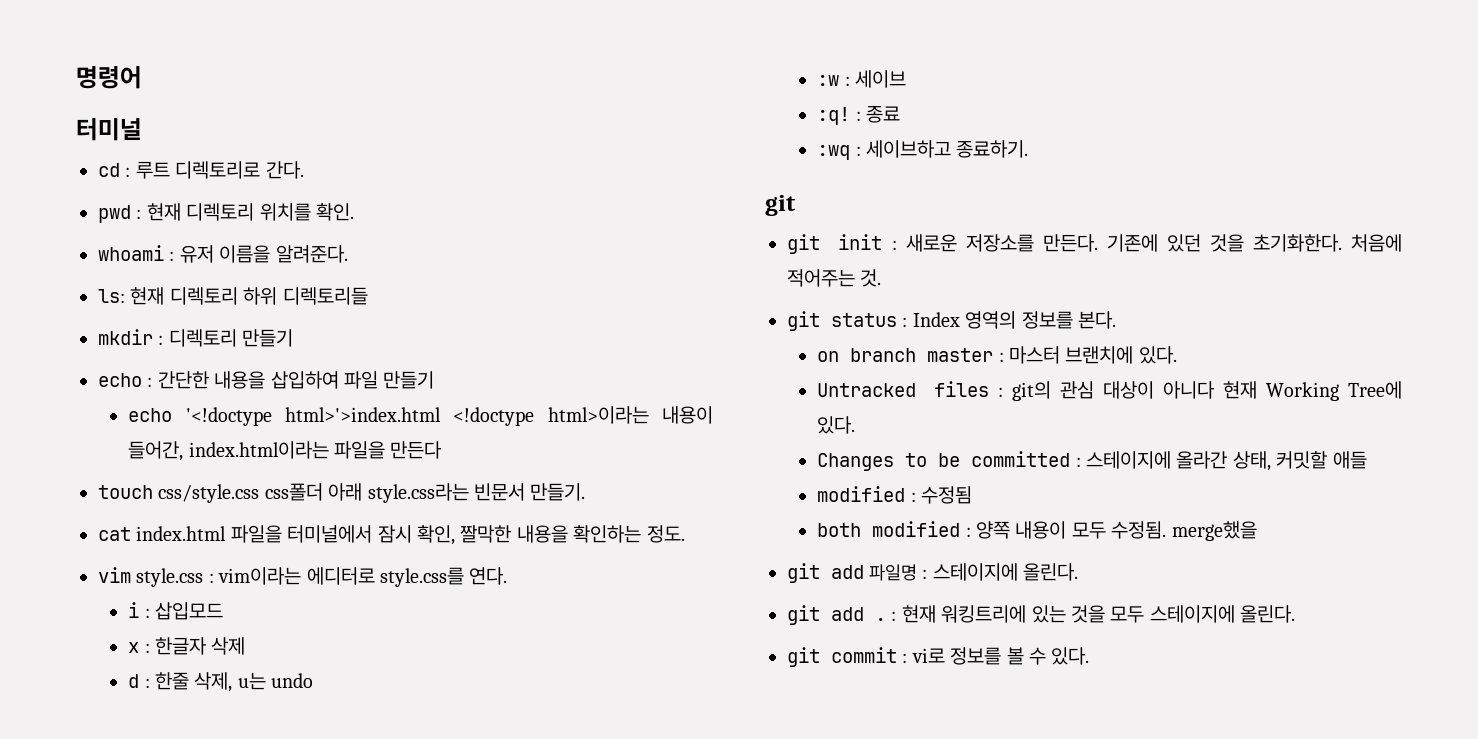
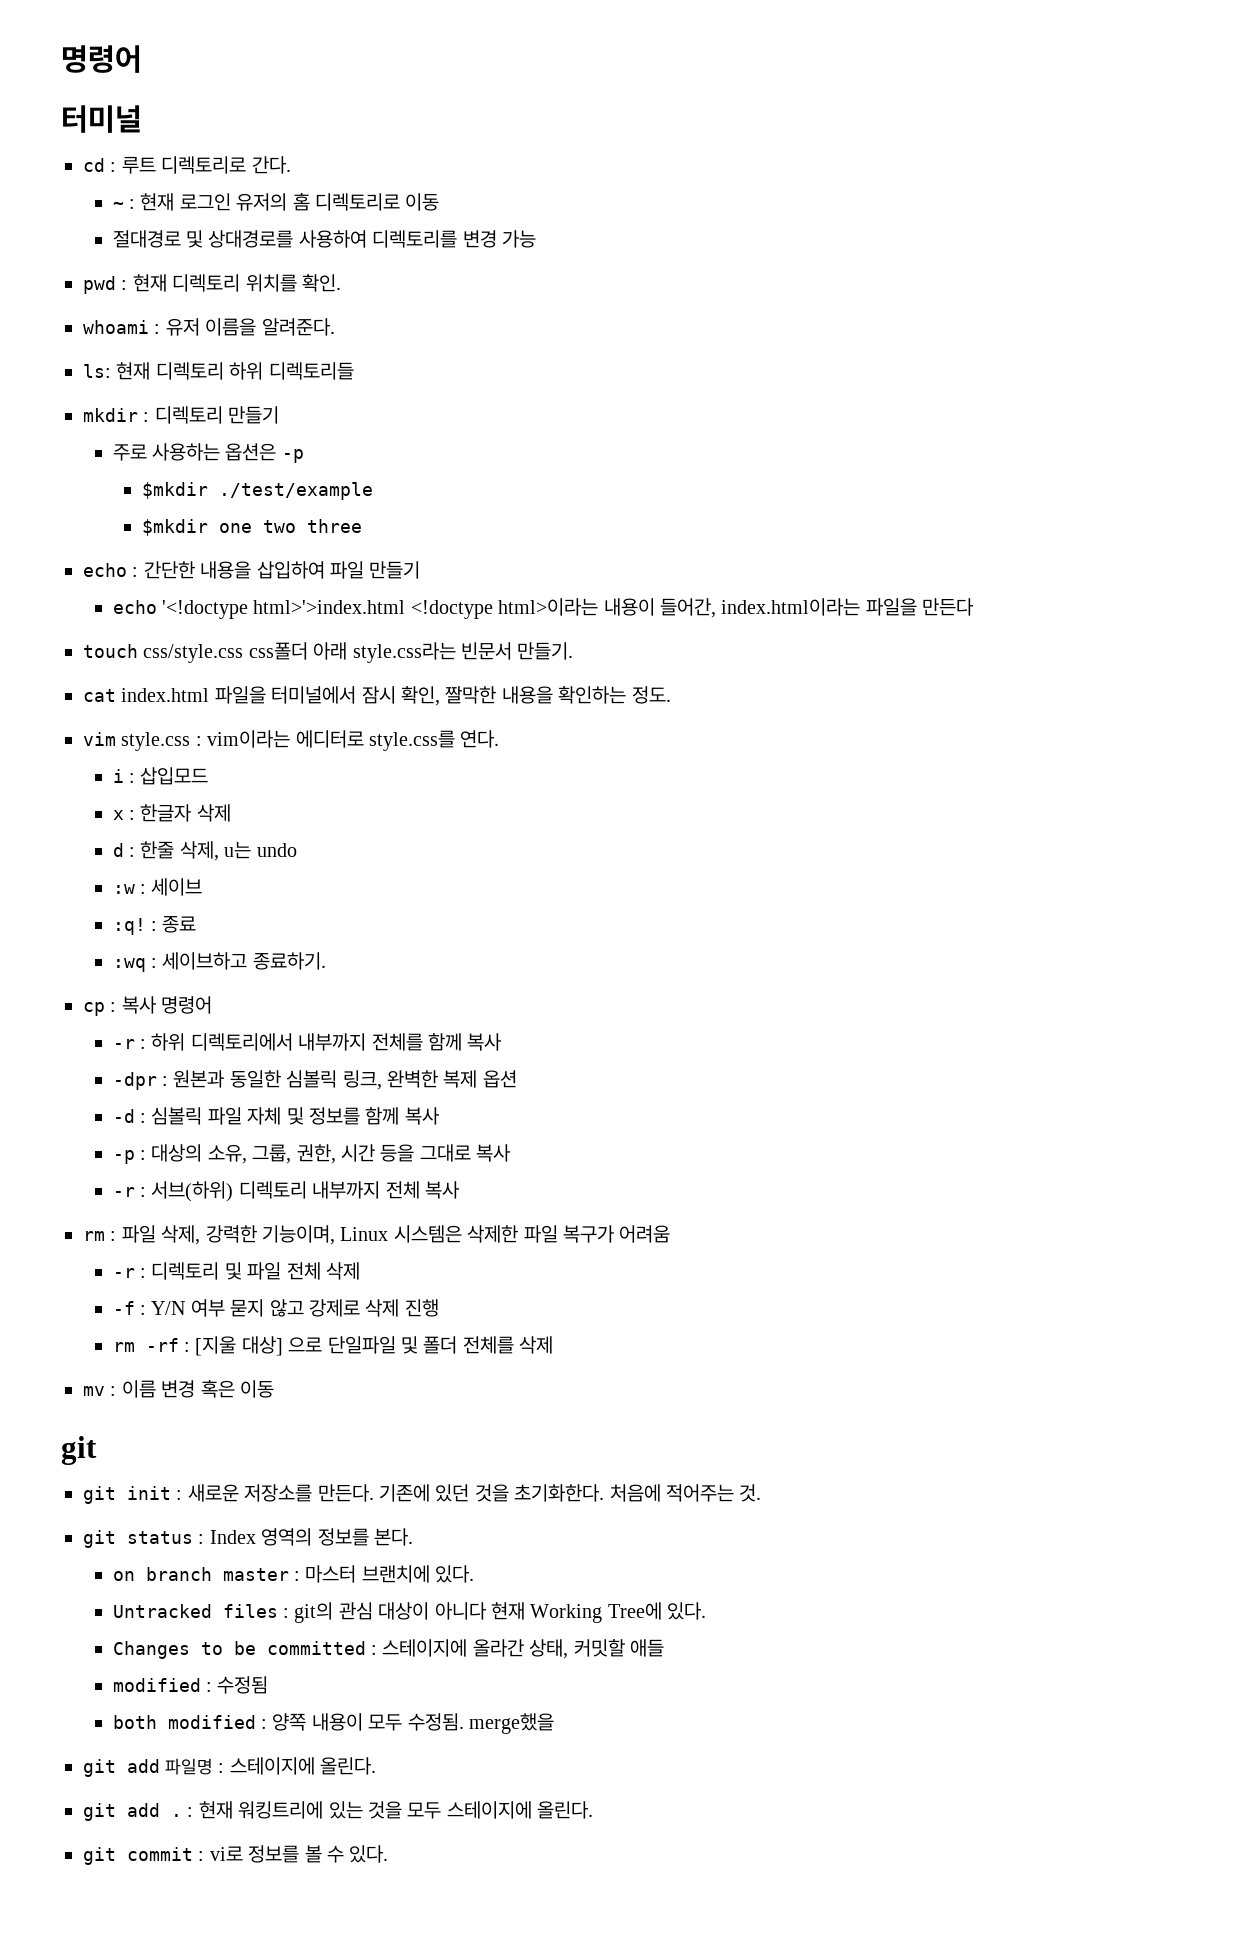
+ ~ : 현재 로그인 유저의 홈 디렉토리로 이동
+ 절대경로 및 상대경로를 사용하여 디렉토리를 변경 가능
+ 주로 사용하는 옵션은 -p
+ $mkdir ./test/example
+ $mkdir one two three
+ cp : 복사 명령어
+ -r : 하위 디렉토리에서 내부까지 전체를 함께 복사
+ -dpr : 원본과 동일한 심볼릭 링크, 완벽한 복제 옵션
+ -d : 심볼릭 파일 자체 및 정보를 함께 복사
+ -p : 대상의 소유, 그룹, 권한, 시간 등을 그대로 복사
+ -r : 서브(하위) 디렉토리 내부까지 전체 복사
+ rm : 파일 삭제, 강력한 기능이며, Linux 시스템은 삭제한 파일 복구가 어려움
+ -r : 디렉토리 및 파일 전체 삭제
+ -f : Y/N 여부 묻지 않고 강제로 삭제 진행
+ rm -rf : [지울 대상] 으로 단일파일 및 폴더 전체를 삭제
+ mv : 이름 변경 혹은 이동

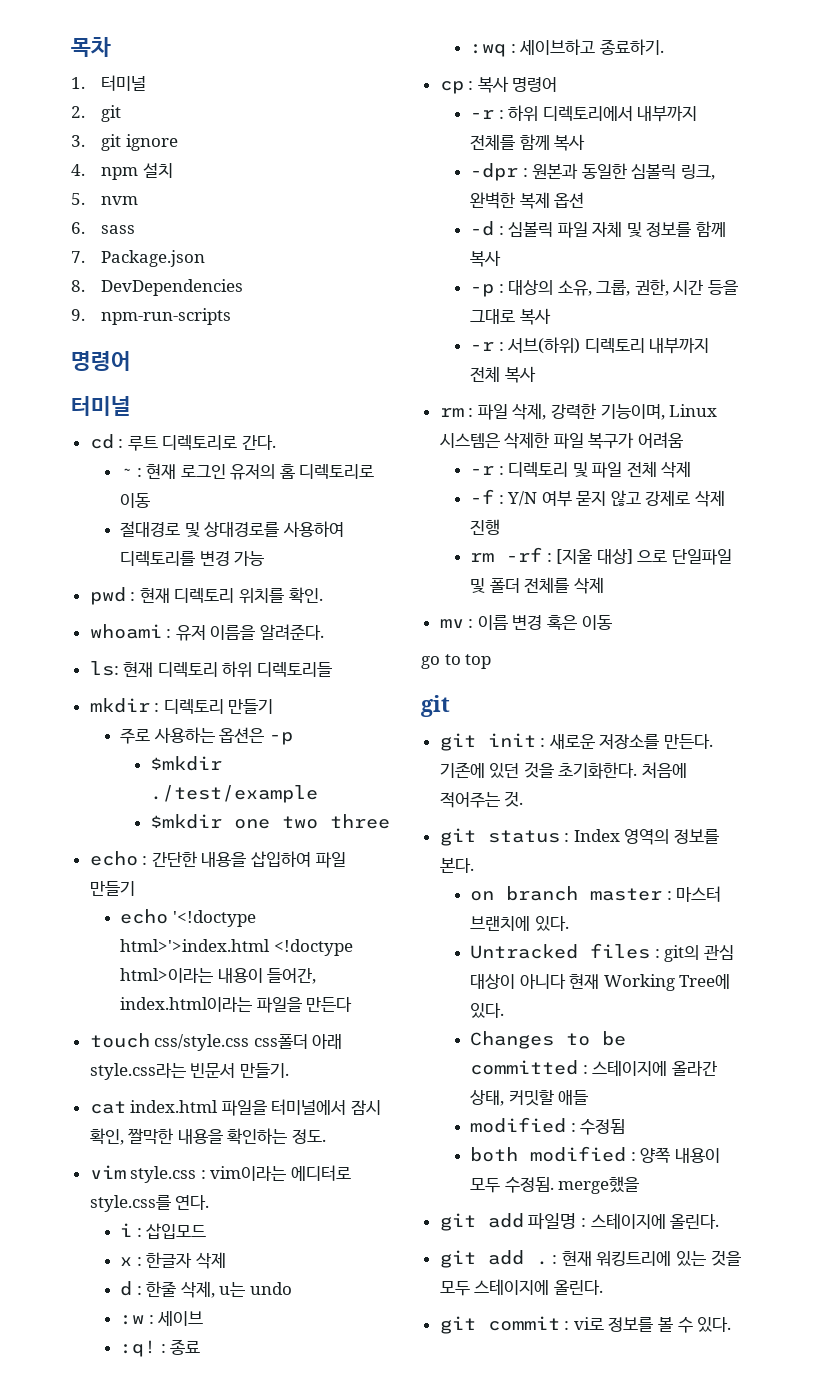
+ 목차
+ 1. 터미널
+ 2. git
+ 3. git ignore
+ 4. npm 설치
+ 5. nvm
+ 6. sass
+ 7. Package.json
+ 8. DevDependencies
+ 9. npm-run-scripts
+ go to top

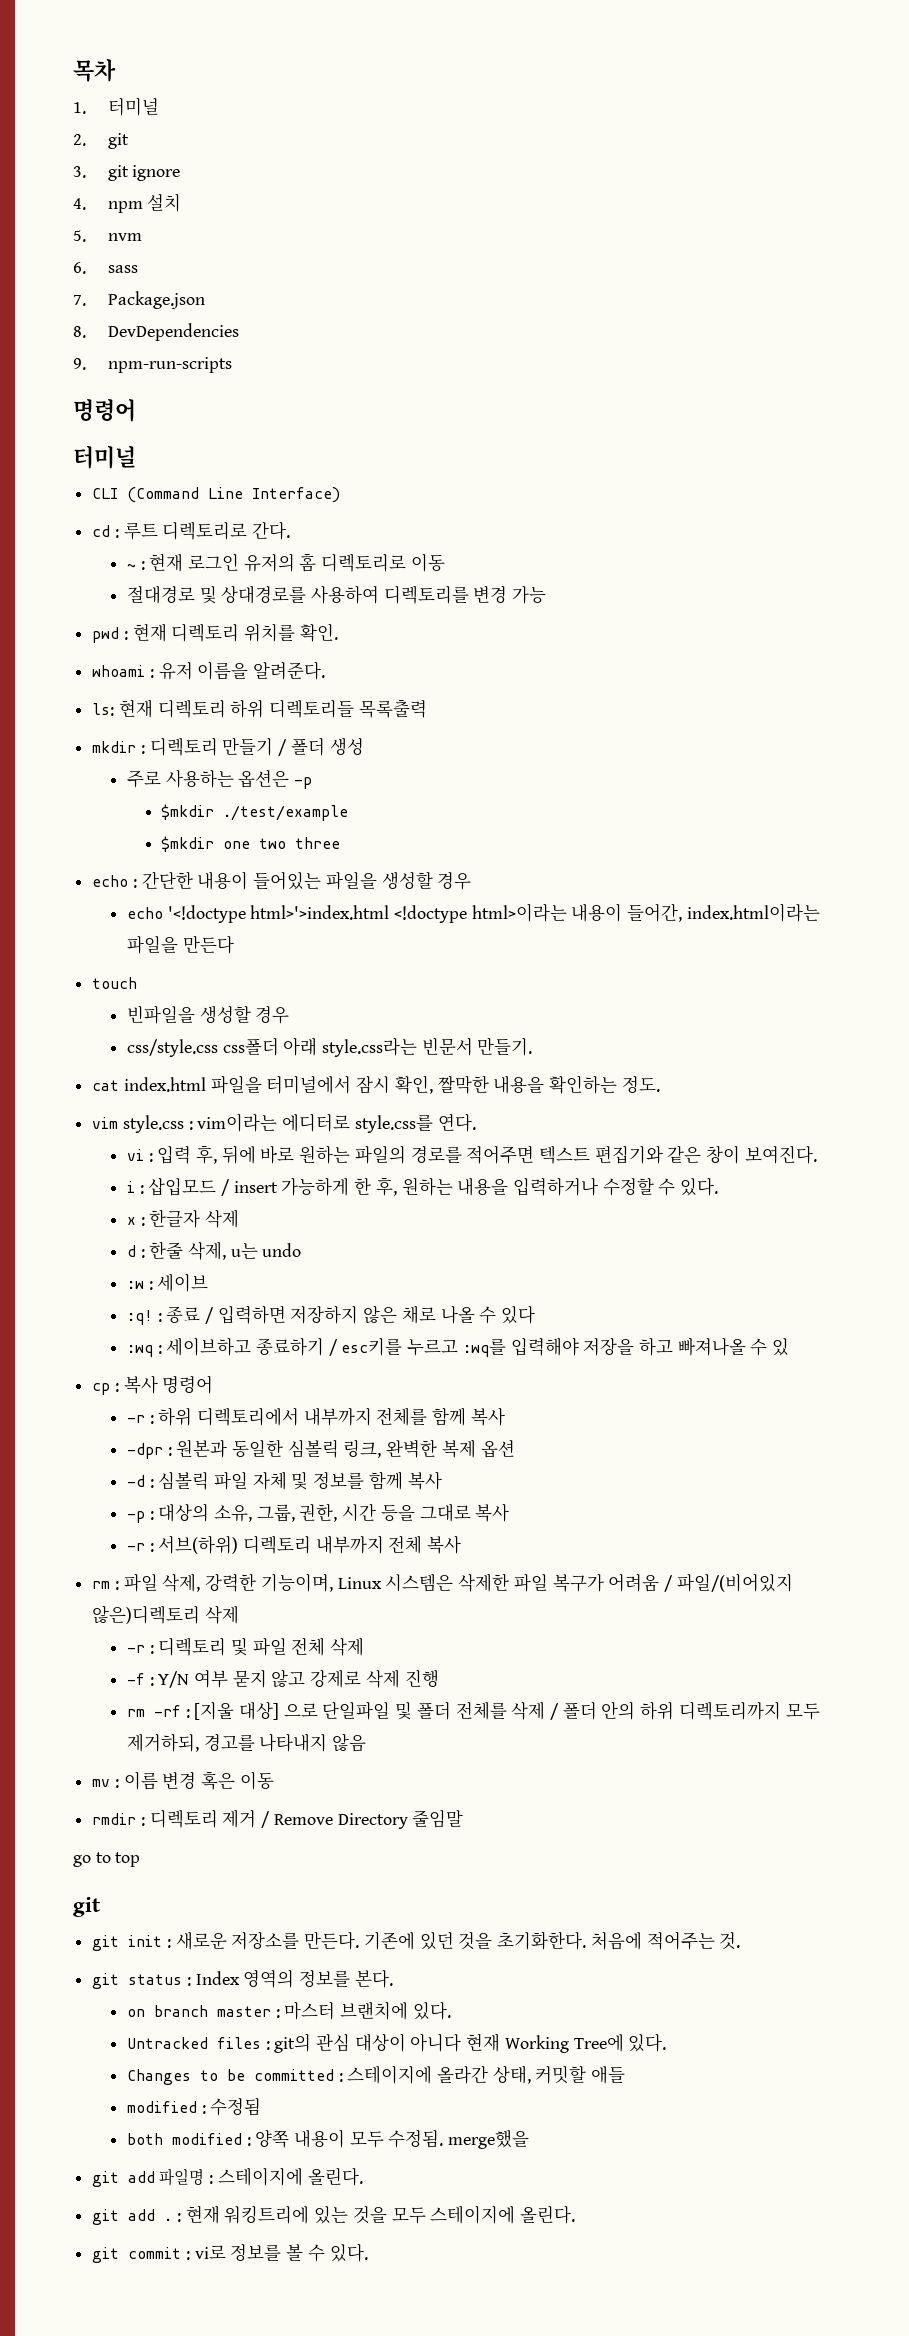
+ CLI (Command Line Interface)
- ls: 현재 디렉토리 하위 디렉토리들
+ ls: 현재 디렉토리 하위 디렉토리들 목록출력
- mkdir : 디렉토리 만들기
+ mkdir : 디렉토리 만들기 / 폴더 생성
- echo : 간단한 내용을 삽입하여 파일 만들기
+ echo : 간단한 내용이 들어있는 파일을 생성할 경우
- touch css/style.css css폴더 아래 style.css라는 빈문서 만들기.
+ touch
+ 빈파일을 생성할 경우
+ css/style.css css폴더 아래 style.css라는 빈문서 만들기.
- i : 삽입모드
+ vi : 입력 후, 뒤에 바로 원하는 파일의 경로를 적어주면 텍스트 편집기와 같은 창이 보여진다.
+ i : 삽입모드 / insert 가능하게 한 후, 원하는 내용을 입력하거나 수정할 수 있다.
- :q! : 종료
- :wq : 세이브하고 종료하기.
+ :q! : 종료 / 입력하면 저장하지 않은 채로 나올 수 있다
+ :wq : 세이브하고 종료하기 / esc키를 누르고 :wq를 입력해야 저장을 하고 빠져나올 수 있
- rm : 파일 삭제, 강력한 기능이며, Linux 시스템은 삭제한 파일 복구가 어려움
+ rm : 파일 삭제, 강력한 기능이며, Linux 시스템은 삭제한 파일 복구가 어려움 / 파일/(비어있지 않은)디렉토리 삭제
- rm -rf : [지울 대상] 으로 단일파일 및 폴더 전체를 삭제
+ rm -rf : [지울 대상] 으로 단일파일 및 폴더 전체를 삭제 / 폴더 안의 하위 디렉토리까지 모두 제거하되, 경고를 나타내지 않음
+ rmdir : 디렉토리 제거 / Remove Directory 줄임말

